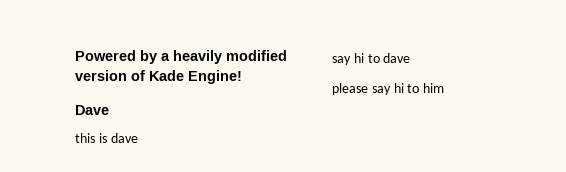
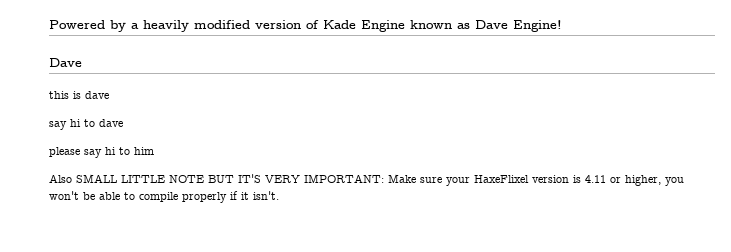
- Powered by a heavily modified version of Kade Engine!
+ Powered by a heavily modified version of Kade Engine known as Dave Engine!
+ Also SMALL LITTLE NOTE BUT IT'S VERY IMPORTANT: Make sure your HaxeFlixel version is 4.11 or higher, you won't be able to compile properly if it isn't.

